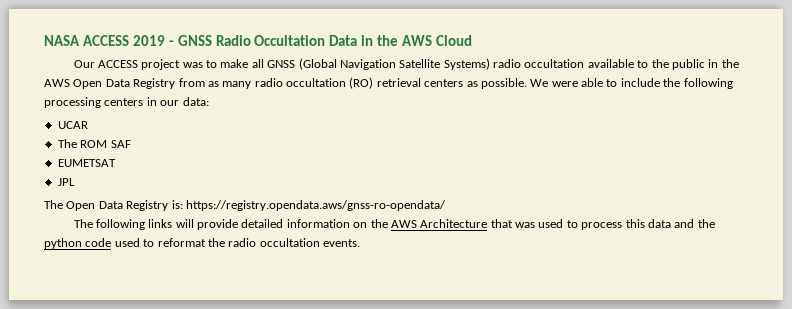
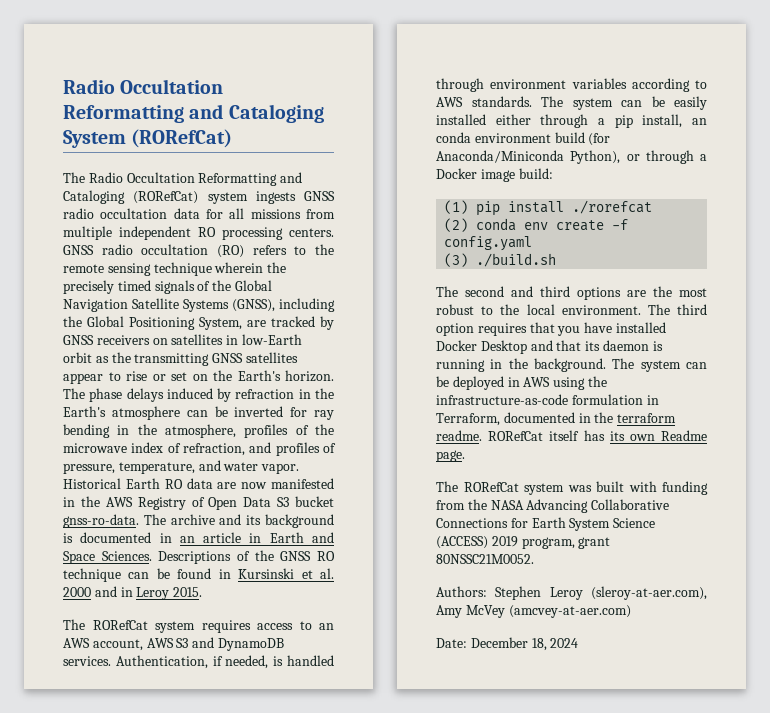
- NASA ACCESS 2019 - GNSS Radio Occultation Data in the AWS Cloud
- Our ACCESS project was to make all GNSS (Global Navigation Satellite Systems) radio occultation available to the public in the AWS Open Data Registry from as many radio occultation (RO) retrieval centers as possible. We were able to include the following processing centers in our data:
- UCAR
- The ROM SAF
- EUMETSAT
- JPL
- The Open Data Registry is: https://registry.opendata.aws/gnss-ro-opendata/
- The following links will provide detailed information on the AWS Architecture that was used to process this data and the python code used to reformat the radio occultation events.
+ Radio Occultation Reformatting and Cataloging System (RORefCat)
+ The Radio Occultation Reformatting and Cataloging (RORefCat) system ingests GNSS radio occultation data for all missions from multiple independent RO processing centers. GNSS radio occultation (RO) refers to the remote sensing technique wherein the precisely timed signals of the Global Navigation Satellite Systems (GNSS), including the Global Positioning System, are tracked by GNSS receivers on satellites in low-Earth orbit as the transmitting GNSS satellites appear to rise or set on the Earth's horizon. The phase delays induced by refraction in the Earth's atmosphere can be inverted for ray bending in the atmosphere, profiles of the microwave index of refraction, and profiles of pressure, temperature, and water vapor. Historical Earth RO data are now manifested in the AWS Registry of Open Data S3 bucket gnss-ro-data. The archive and its background is documented in an article in Earth and Space Sciences. Descriptions of the GNSS RO technique can be found in Kursinski et al. 2000 and in Leroy 2015.
+ The RORefCat system requires access to an AWS account, AWS S3 and DynamoDB services. Authentication, if needed, is handled through environment variables according to AWS standards. The system can be easily installed either through a pip install, an conda environment build (for Anaconda/Miniconda Python), or through a Docker image build:
+ (1) pip install ./rorefcat
+ (2) conda env create -f config.yaml
+ (3) ./build.sh
+ The second and third options are the most robust to the local environment. The third option requires that you have installed Docker Desktop and that its daemon is running in the background. The system can be deployed in AWS using the infrastructure-as-code formulation in Terraform, documented in the terraform readme. RORefCat itself has its own Readme page.
+ The RORefCat system was built with funding from the NASA Advancing Collaborative Connections for Earth System Science (ACCESS) 2019 program, grant 80NSSC21M0052.
+ Authors: Stephen Leroy (sleroy-at-aer.com), Amy McVey (amcvey-at-aer.com)
+ Date: December 18, 2024

